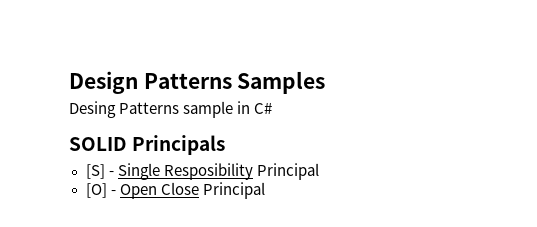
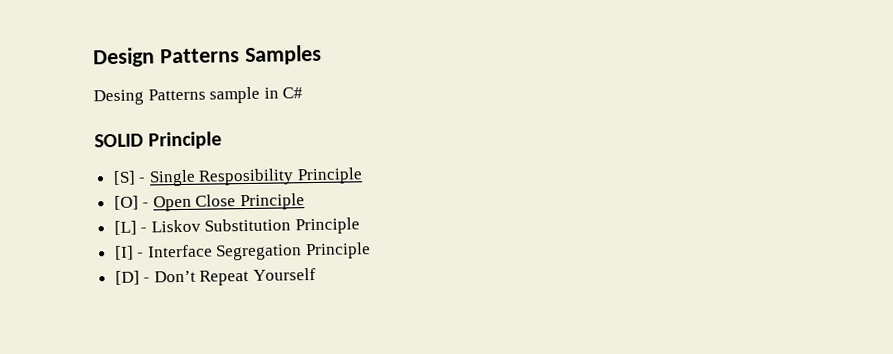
- SOLID Principals
+ SOLID Principle
- [S] - Single Resposibility Principal
+ [S] - Single Resposibility Principle
- [O] - Open Close Principal
+ [O] - Open Close Principle
+ [L] - Liskov Substitution Principle
+ [I] - Interface Segregation Principle
+ [D] - Don’t Repeat Yourself

